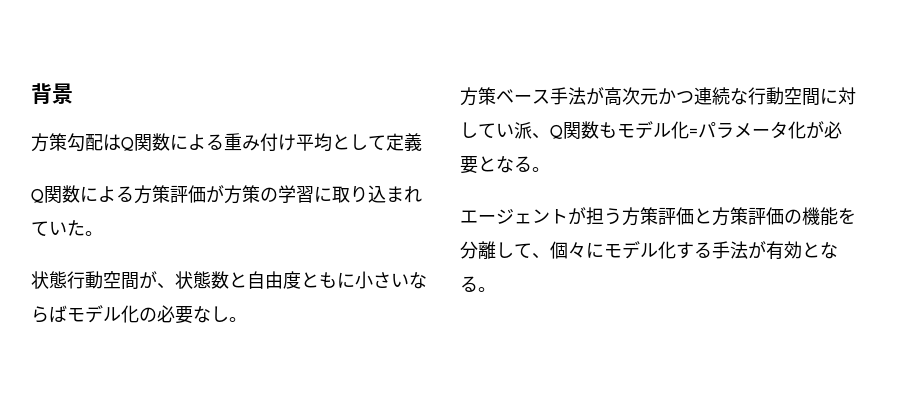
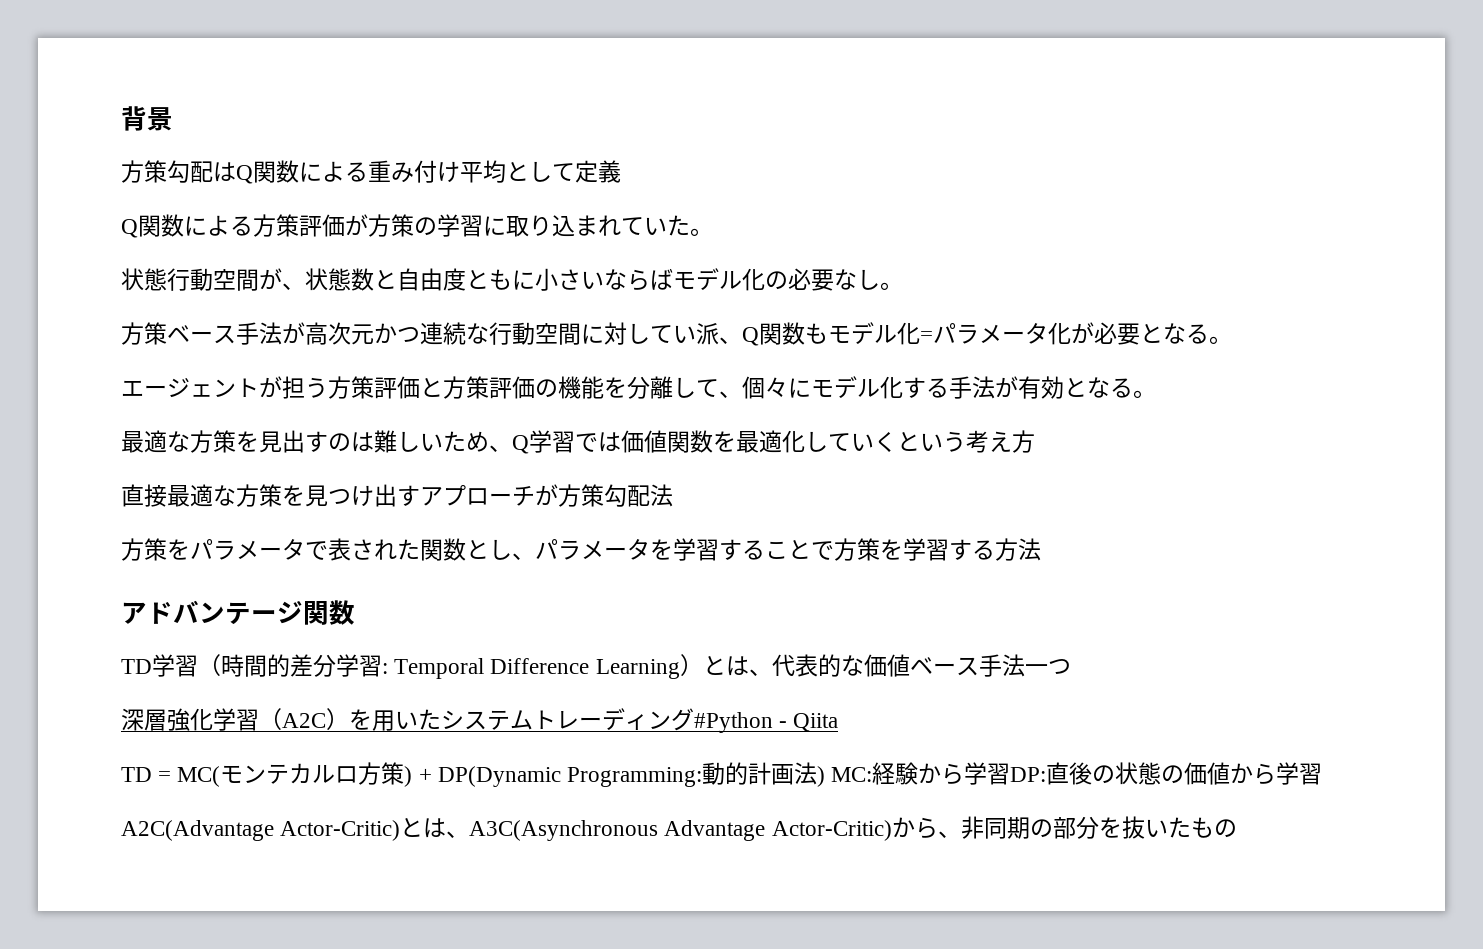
+ 最適な方策を見出すのは難しいため、Q学習では価値関数を最適化していくという考え方
+ 直接最適な方策を見つけ出すアプローチが方策勾配法
+ 方策をパラメータで表された関数とし、パラメータを学習することで方策を学習する方法
+ アドバンテージ関数
+ TD学習（時間的差分学習: Temporal Difference Learning）とは、代表的な価値ベース手法一つ
+ 深層強化学習（A2C）を用いたシステムトレーディング#Python - Qiita
+ TD = MC(モンテカルロ方策) + DP(Dynamic Programming:動的計画法) MC:経験から学習DP:直後の状態の価値から学習
+ A2C(Advantage Actor-Critic)とは、A3C(Asynchronous Advantage Actor-Critic)から、非同期の部分を抜いたもの

